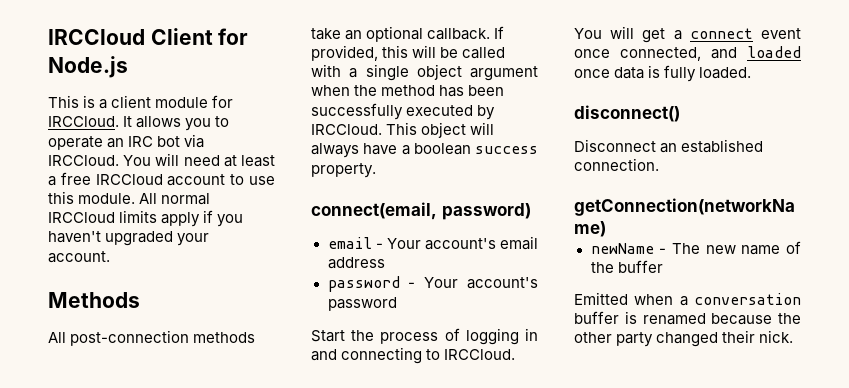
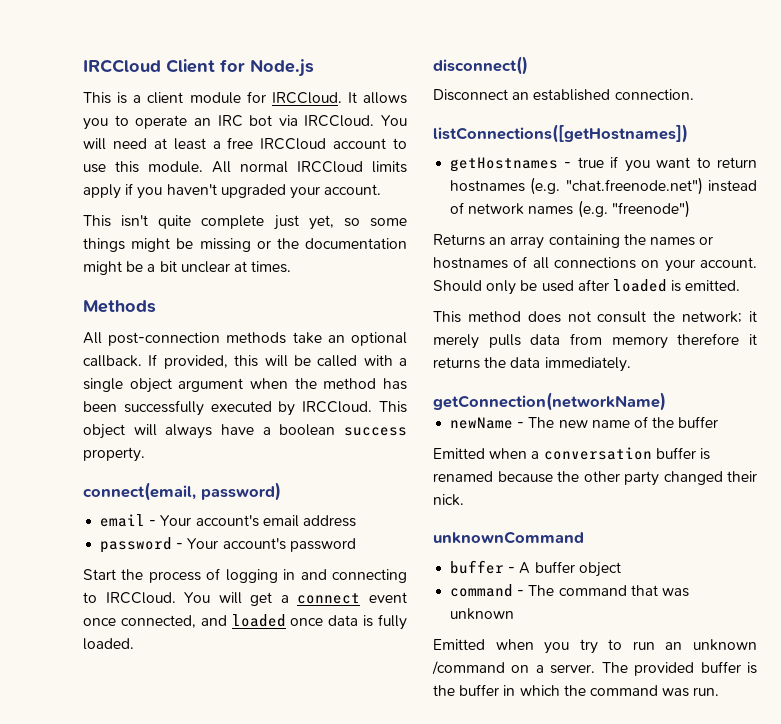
+ This isn't quite complete just yet, so some things might be missing or the documentation might be a bit unclear at times.
+ listConnections([getHostnames])
+ getHostnames - true if you want to return hostnames (e.g. "chat.freenode.net") instead of network names (e.g. "freenode")
+ Returns an array containing the names or hostnames of all connections on your account. Should only be used after loaded is emitted.
+ This method does not consult the network; it merely pulls data from memory therefore it returns the data immediately.
+ unknownCommand
+ buffer - A buffer object
+ command - The command that was unknown
+ Emitted when you try to run an unknown /command on a server. The provided buffer is the buffer in which the command was run.

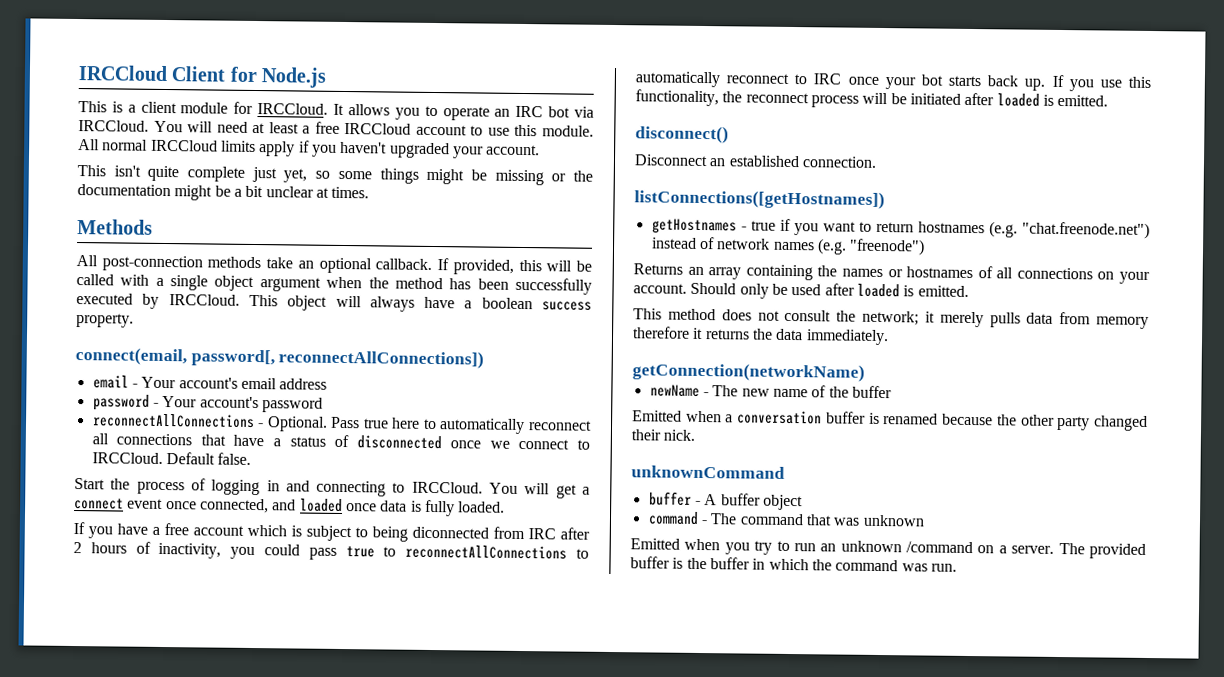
- connect(email, password)
+ connect(email, password[, reconnectAllConnections])
+ reconnectAllConnections - Optional. Pass true here to automatically reconnect all connections that have a status of disconnected once we connect to IRCCloud. Default false.
+ If you have a free account which is subject to being diconnected from IRC after 2 hours of inactivity, you could pass true to reconnectAllConnections to automatically reconnect to IRC once your bot starts back up. If you use this functionality, the reconnect process will be initiated after loaded is emitted.

